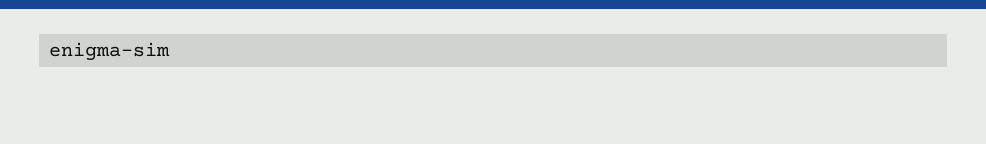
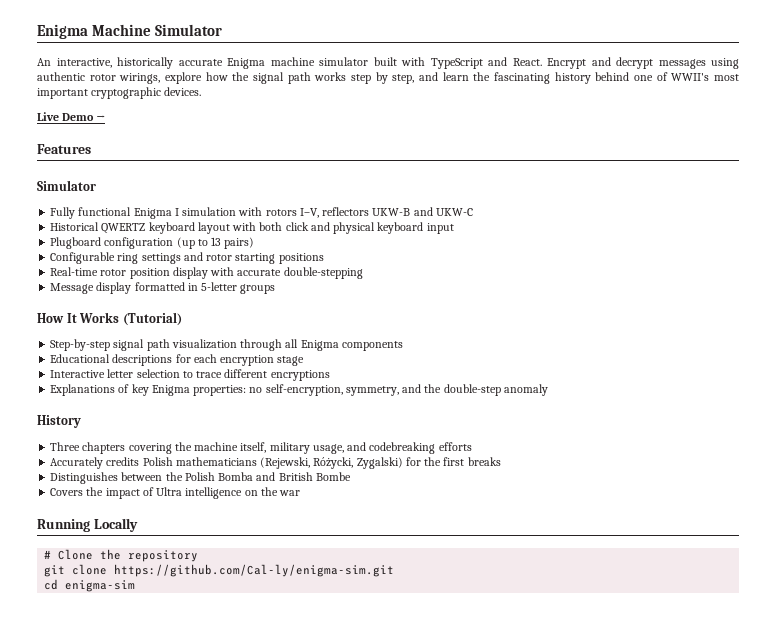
- enigma-sim
+ Enigma Machine Simulator
+ An interactive, historically accurate Enigma machine simulator built with TypeScript and React. Encrypt and decrypt messages using authentic rotor wirings, explore how the signal path works step by step, and learn the fascinating history behind one of WWII's most important cryptographic devices.
+ Live Demo →
+ Features
+ Simulator
+ Fully functional Enigma I simulation with rotors I–V, reflectors UKW-B and UKW-C
+ Historical QWERTZ keyboard layout with both click and physical keyboard input
+ Plugboard configuration (up to 13 pairs)
+ Configurable ring settings and rotor starting positions
+ Real-time rotor position display with accurate double-stepping
+ Message display formatted in 5-letter groups
+ How It Works (Tutorial)
+ Step-by-step signal path visualization through all Enigma components
+ Educational descriptions for each encryption stage
+ Interactive letter selection to trace different encryptions
+ Explanations of key Enigma properties: no self-encryption, symmetry, and the double-step anomaly
+ History
+ Three chapters covering the machine itself, military usage, and codebreaking efforts
+ Accurately credits Polish mathematicians (Rejewski, Różycki, Zygalski) for the first breaks
+ Distinguishes between the Polish Bomba and British Bombe
+ Covers the impact of Ultra intelligence on the war
+ Running Locally
+ # Clone the repository
+ git clone https://github.com/Cal-ly/enigma-sim.git
+ cd enigma-sim

